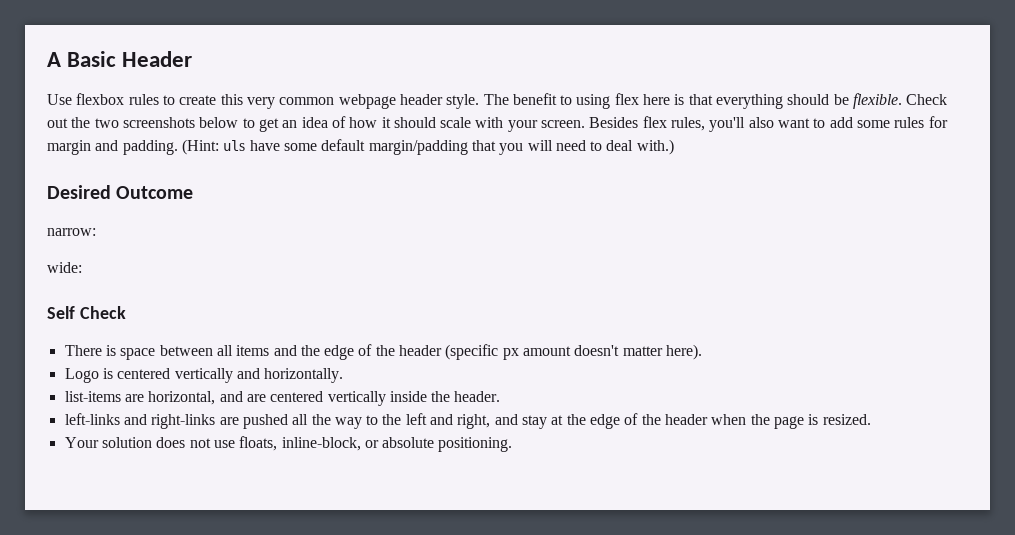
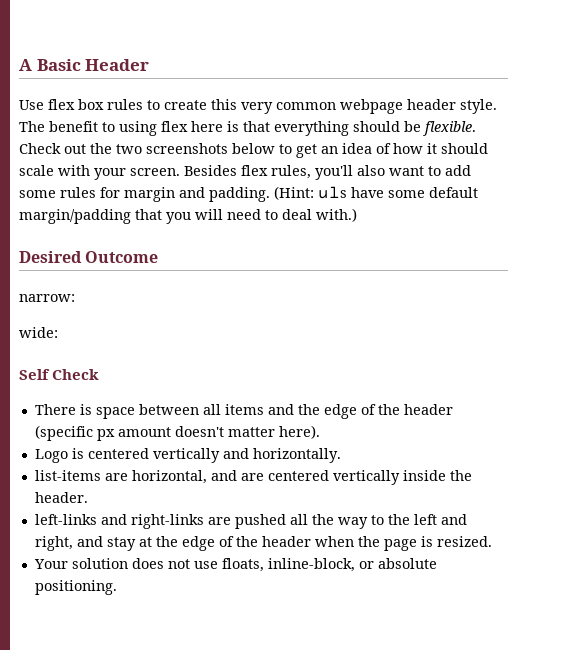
- Use flexbox rules to create this very common webpage header style.
+ Use flex box rules to create this very common webpage header style.

